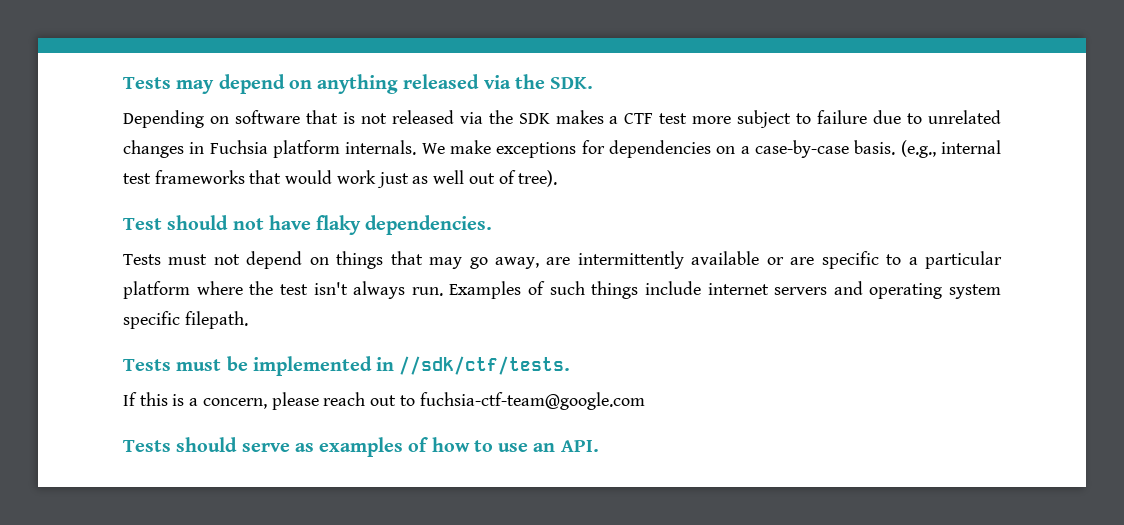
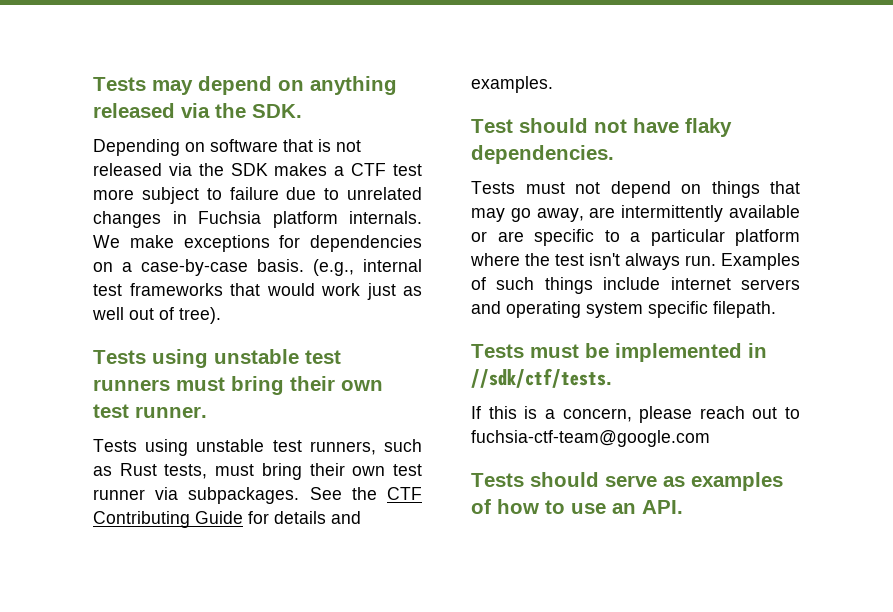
+ Tests using unstable test runners must bring their own test runner.
+ Tests using unstable test runners, such as Rust tests, must bring their own test runner via subpackages. See the CTF Contributing Guide for details and examples.

